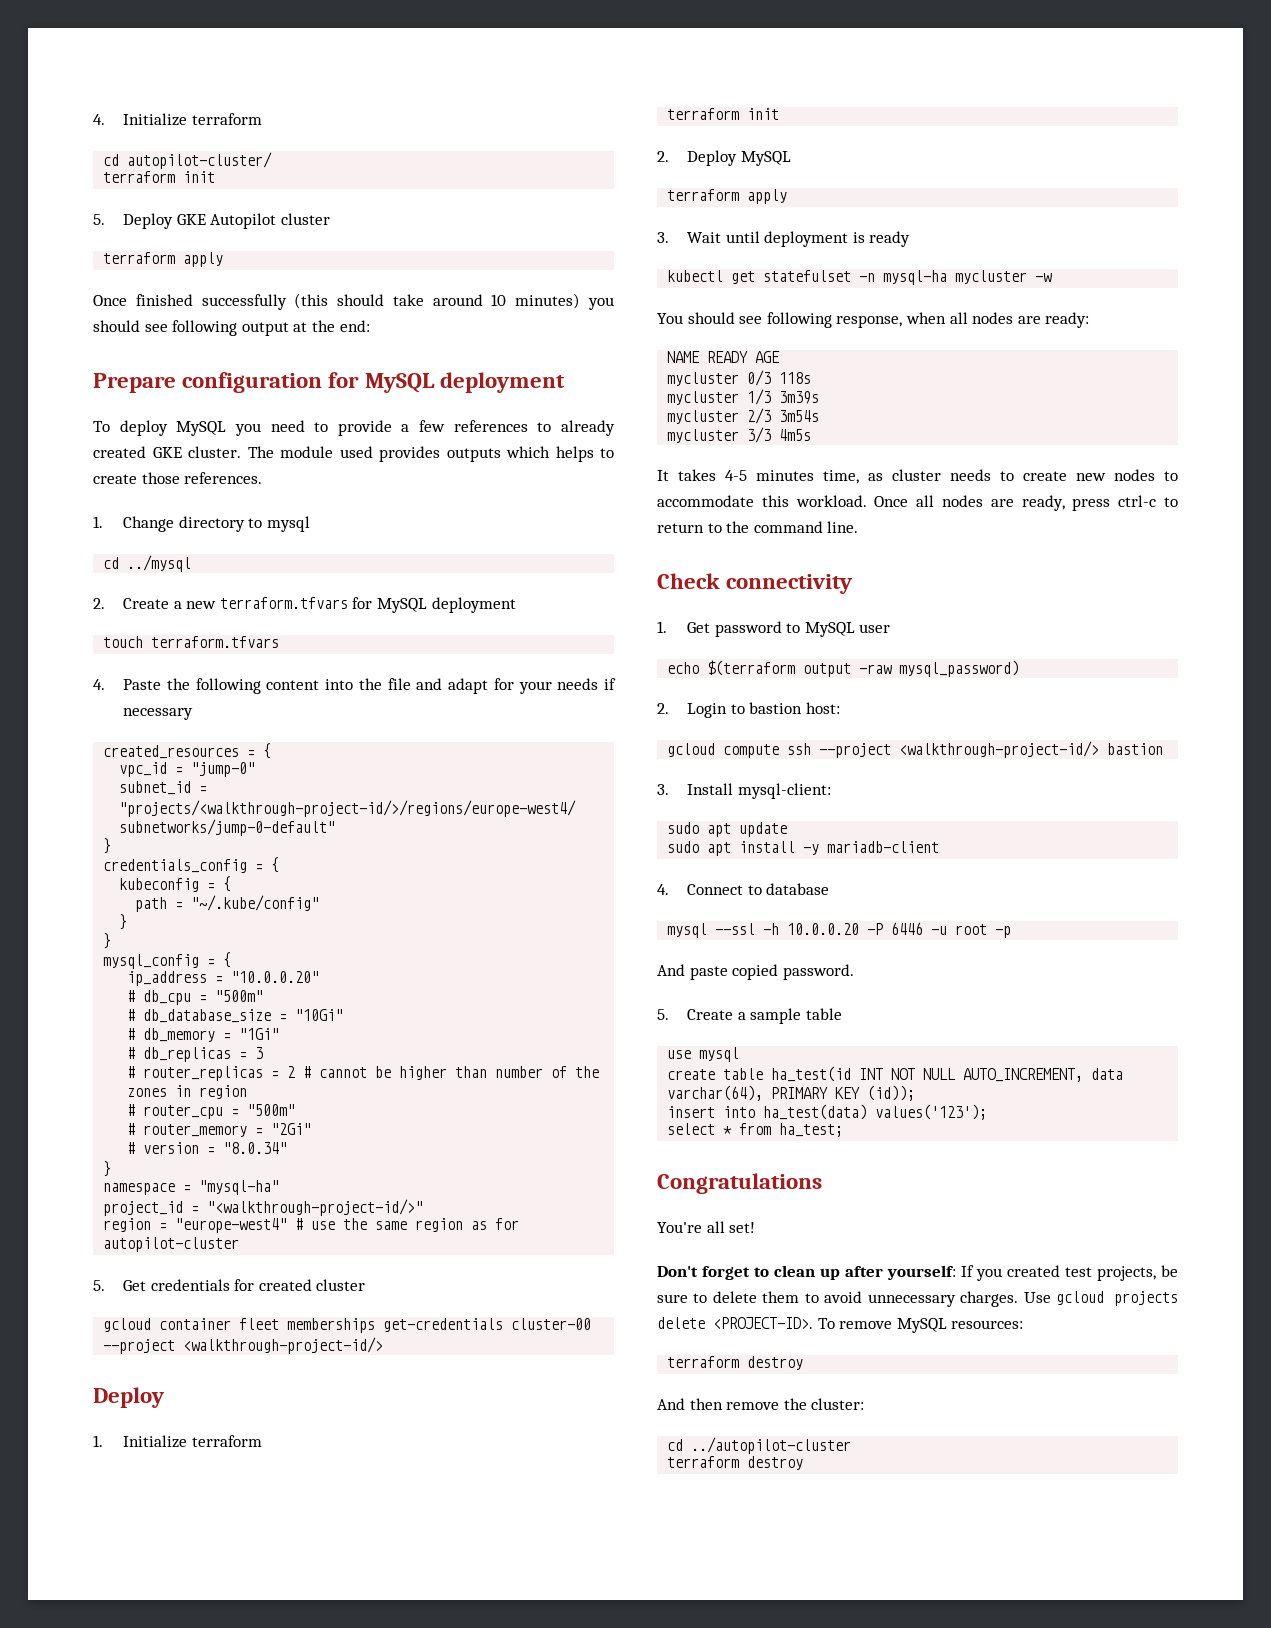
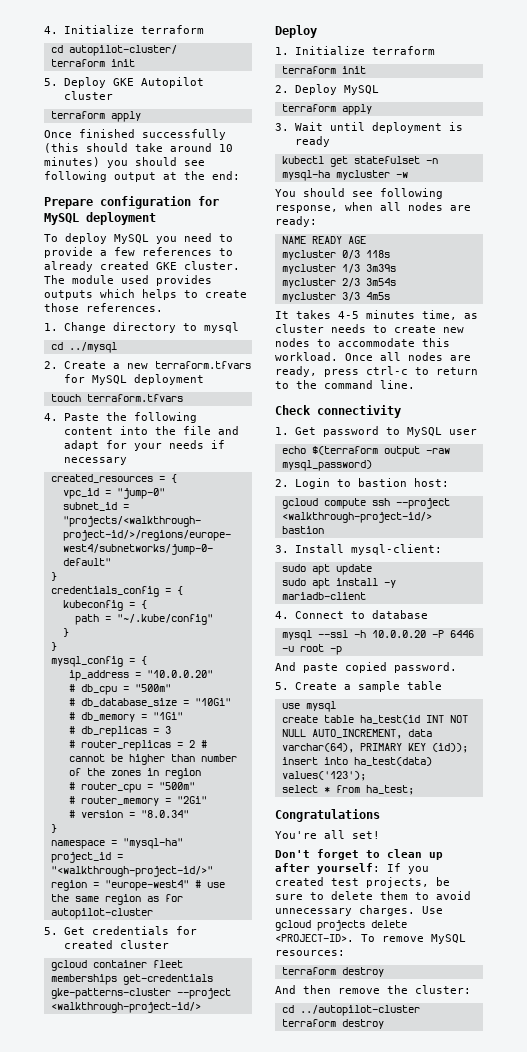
- gcloud container fleet memberships get-credentials cluster-00 --project <walkthrough-project-id/>
+ gcloud container fleet memberships get-credentials gke-patterns-cluster --project <walkthrough-project-id/>

